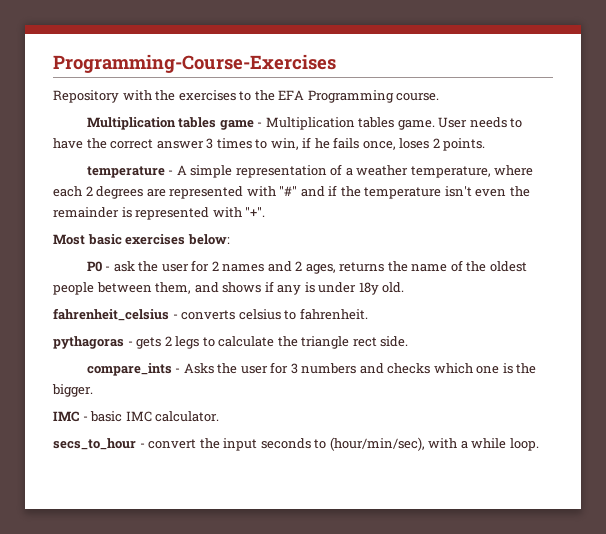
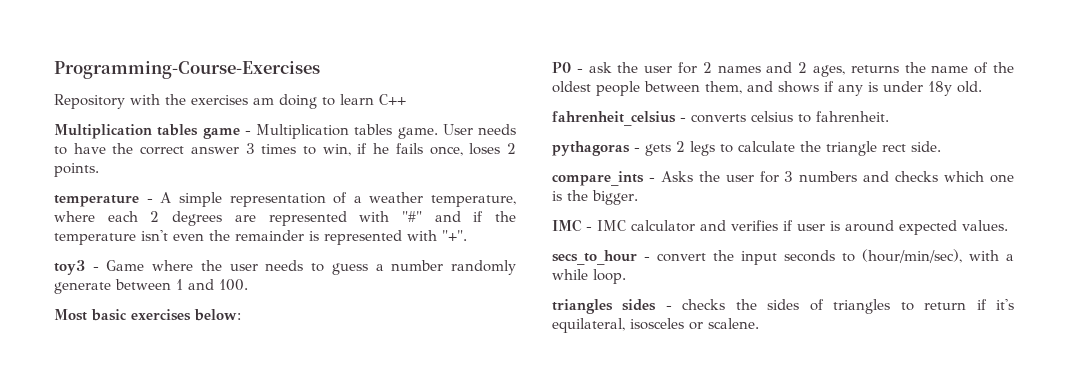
- Repository with the exercises to the EFA Programming course.
+ Repository with the exercises am doing to learn C++
+ toy3 - Game where the user needs to guess a number randomly generate between 1 and 100.
- IMC - basic IMC calculator.
+ IMC - IMC calculator and verifies if user is around expected values.
+ triangles sides - checks the sides of triangles to return if it's equilateral, isosceles or scalene.

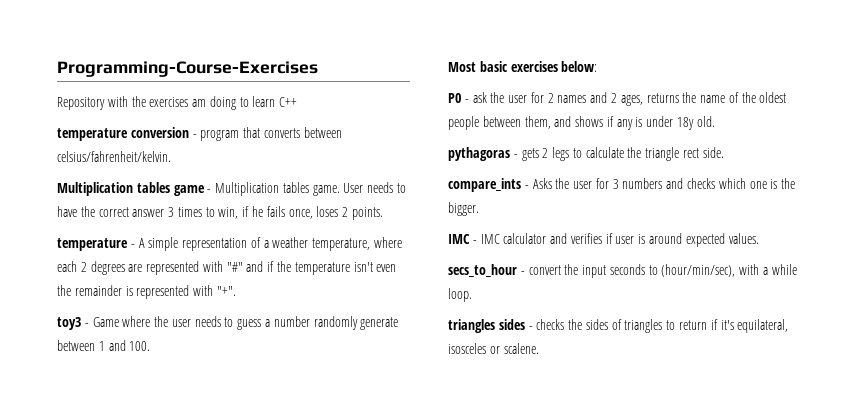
+ temperature conversion - program that converts between celsius/fahrenheit/kelvin.
- fahrenheit_celsius - converts celsius to fahrenheit.

